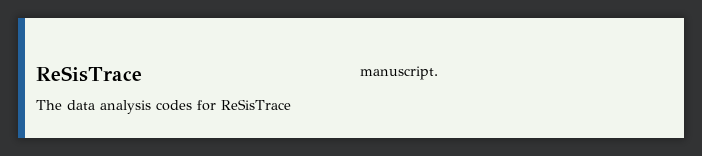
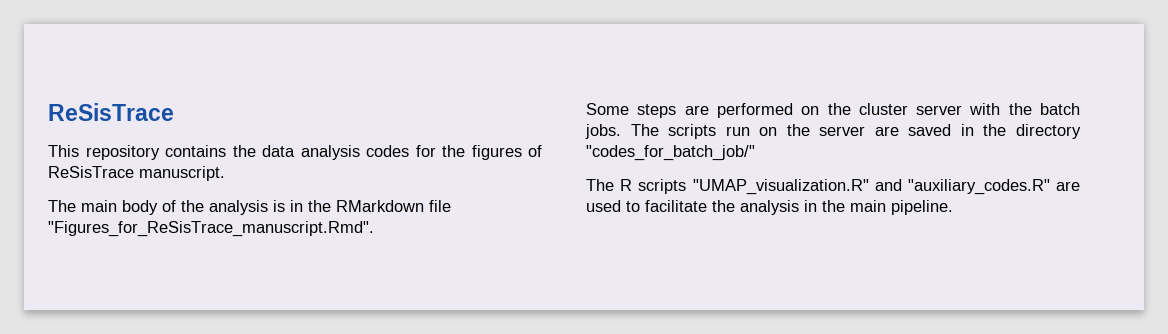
- The data analysis codes for ReSisTrace manuscript.
+ This repository contains the data analysis codes for the figures of ReSisTrace manuscript.
+ The main body of the analysis is in the RMarkdown file "Figures_for_ReSisTrace_manuscript.Rmd".
+ Some steps are performed on the cluster server with the batch jobs. The scripts run on the server are saved in the directory "codes_for_batch_job/"
+ The R scripts "UMAP_visualization.R" and "auxiliary_codes.R" are used to facilitate the analysis in the main pipeline.

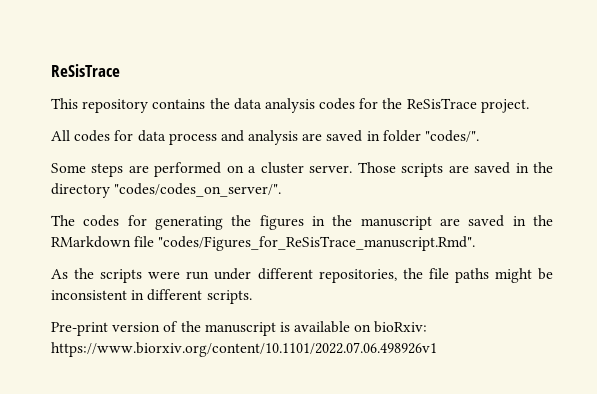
- This repository contains the data analysis codes for the figures of ReSisTrace manuscript.
- The main body of the analysis is in the RMarkdown file "Figures_for_ReSisTrace_manuscript.Rmd".
+ This repository contains the data analysis codes for the ReSisTrace project.
+ All codes for data process and analysis are saved in folder "codes/".
- Some steps are performed on the cluster server with the batch jobs. The scripts run on the server are saved in the directory "codes_for_batch_job/"
- The R scripts "UMAP_visualization.R" and "auxiliary_codes.R" are used to facilitate the analysis in the main pipeline.
+ Some steps are performed on a cluster server. Those scripts are saved in the directory "codes/codes_on_server/".
+ The codes for generating the figures in the manuscript are saved in the RMarkdown file "codes/Figures_for_ReSisTrace_manuscript.Rmd".
+ As the scripts were run under different repositories, the file paths might be inconsistent in different scripts.
+ Pre-print version of the manuscript is available on bioRxiv: https://www.biorxiv.org/content/10.1101/2022.07.06.498926v1

